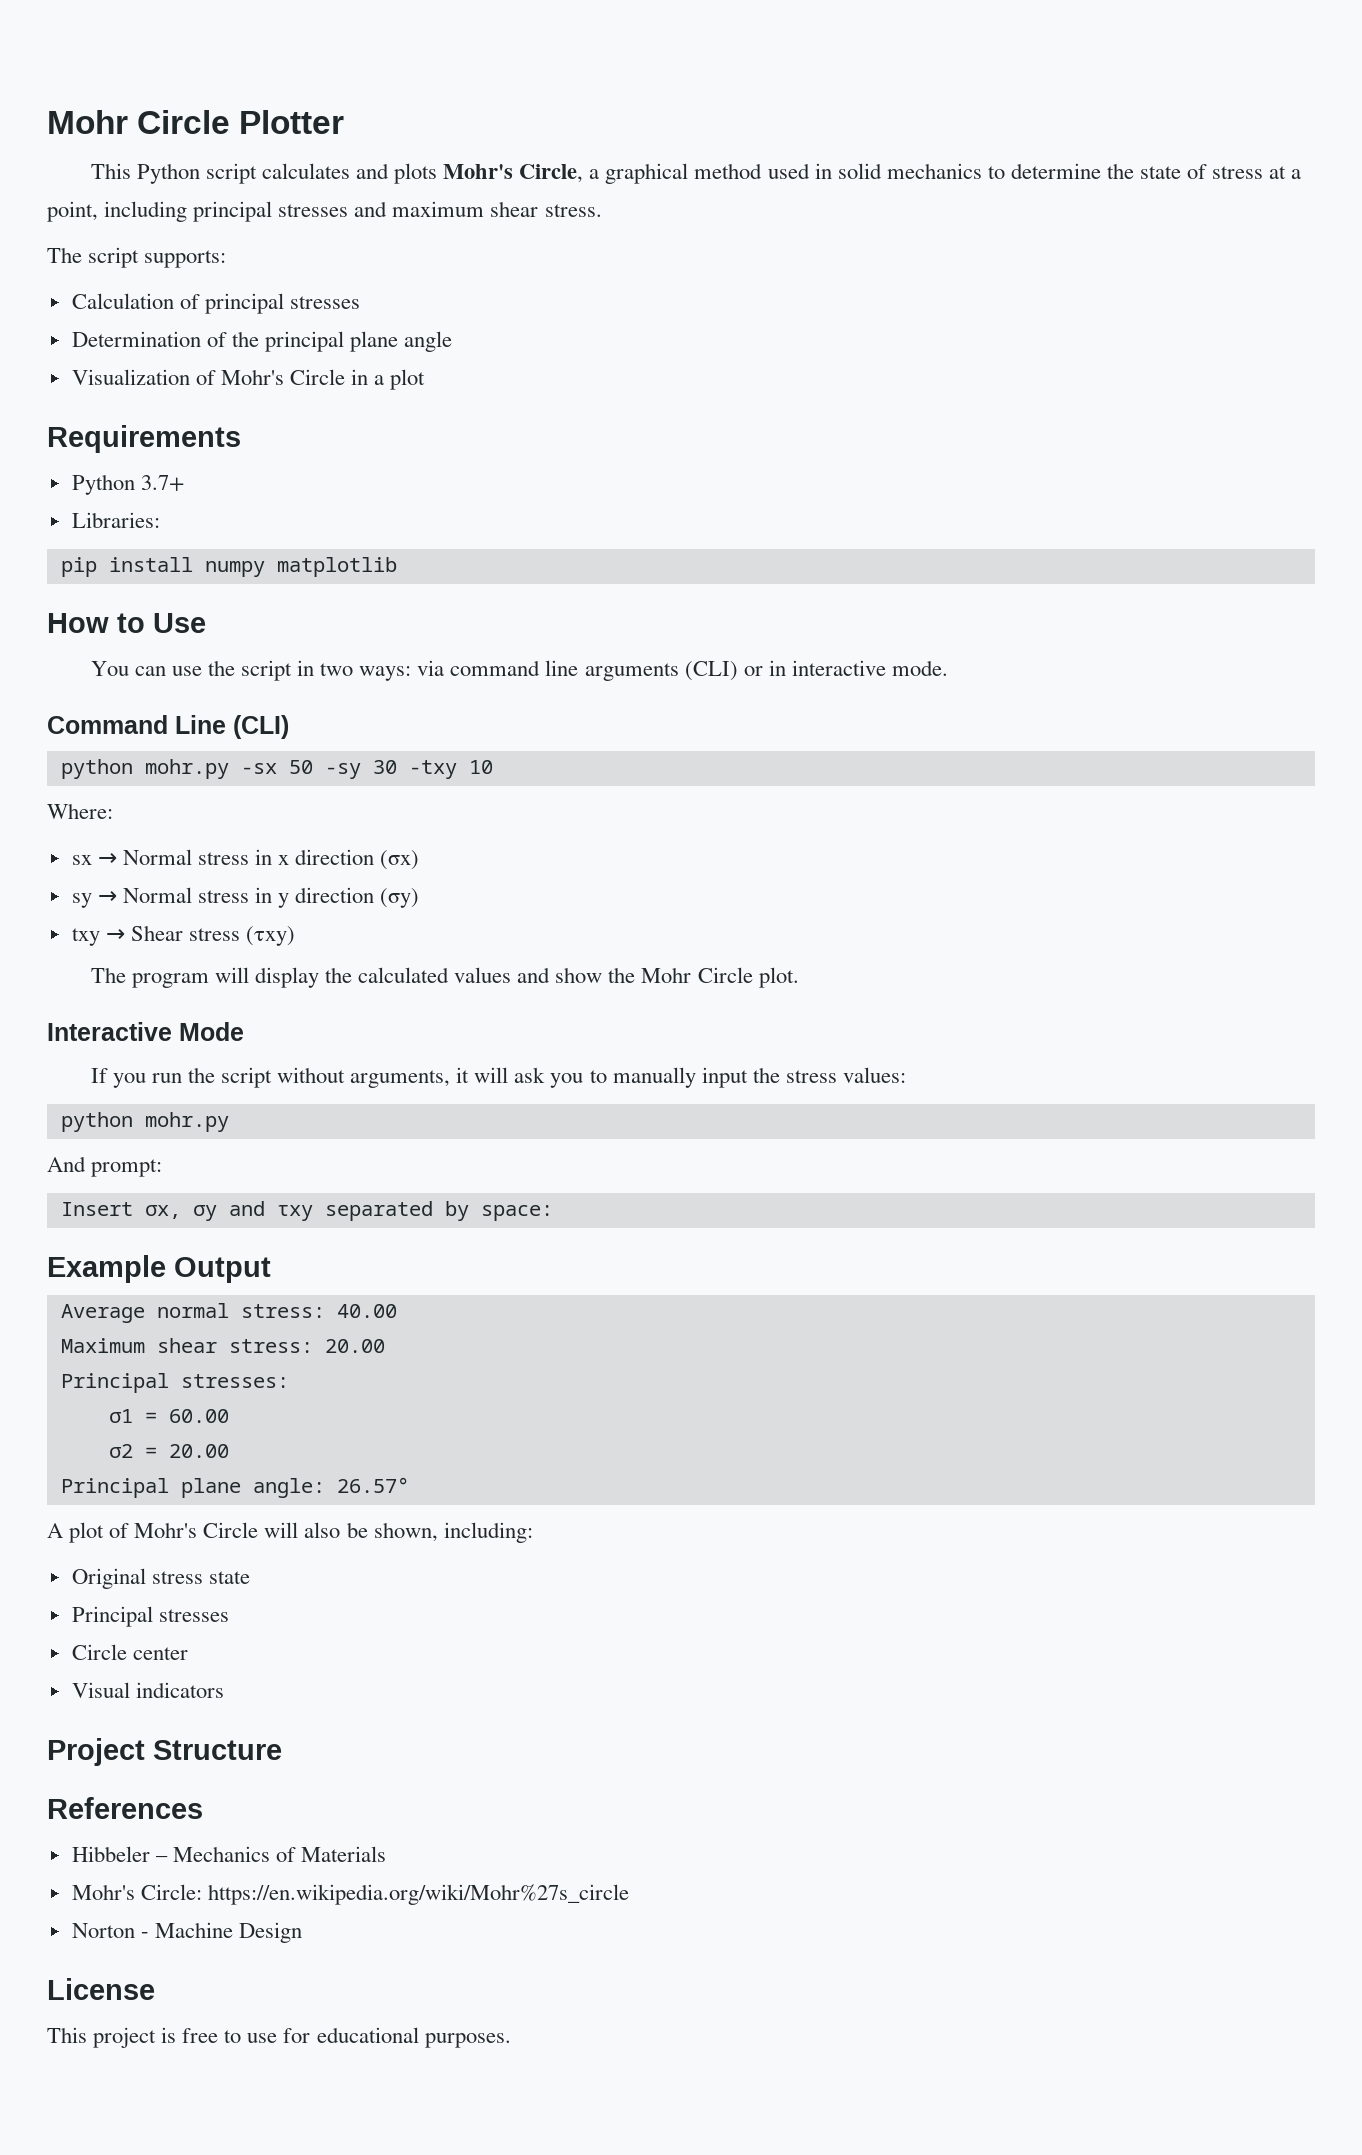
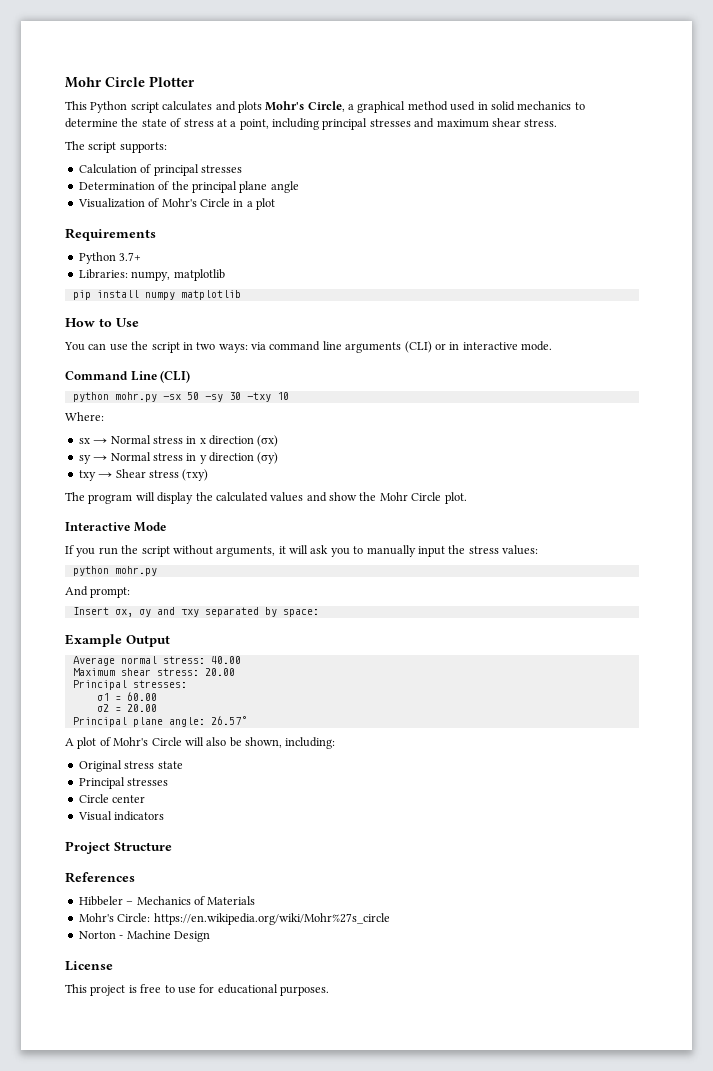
- Libraries:
+ Libraries: numpy, matplotlib

